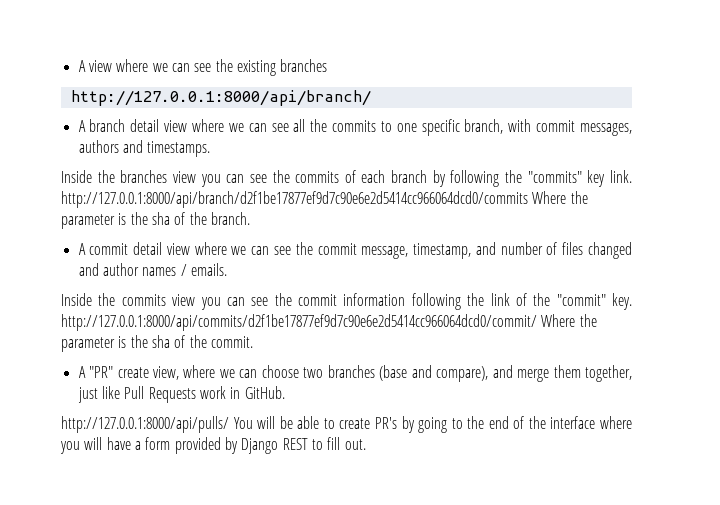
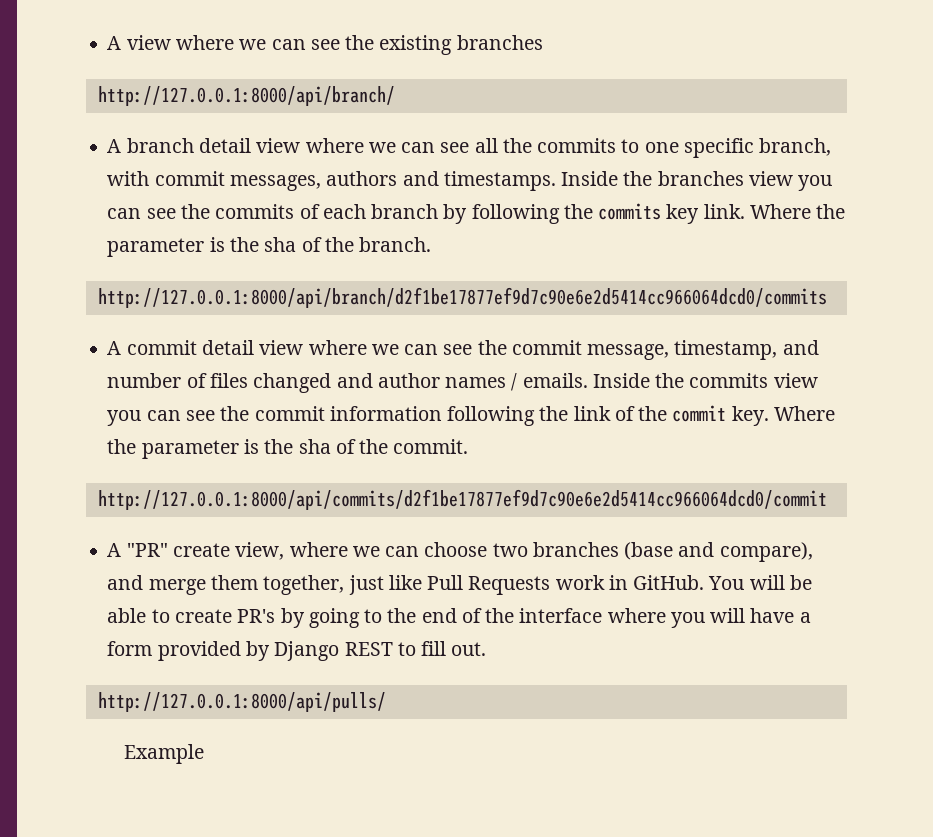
- A branch detail view where we can see all the commits to one specific branch, with commit messages, authors and timestamps.
- Inside the branches view you can see the commits of each branch by following the "commits" key link. http://127.0.0.1:8000/api/branch/d2f1be17877ef9d7c90e6e2d5414cc966064dcd0/commits Where the parameter is the sha of the branch.
+ A branch detail view where we can see all the commits to one specific branch, with commit messages, authors and timestamps. Inside the branches view you can see the commits of each branch by following the commits key link. Where the parameter is the sha of the branch.
+ http://127.0.0.1:8000/api/branch/d2f1be17877ef9d7c90e6e2d5414cc966064dcd0/commits
- A commit detail view where we can see the commit message, timestamp, and number of files changed and author names / emails.
- Inside the commits view you can see the commit information following the link of the "commit" key. http://127.0.0.1:8000/api/commits/d2f1be17877ef9d7c90e6e2d5414cc966064dcd0/commit/ Where the parameter is the sha of the commit.
+ A commit detail view where we can see the commit message, timestamp, and number of files changed and author names / emails. Inside the commits view you can see the commit information following the link of the commit key. Where the parameter is the sha of the commit.
+ http://127.0.0.1:8000/api/commits/d2f1be17877ef9d7c90e6e2d5414cc966064dcd0/commit
- A "PR" create view, where we can choose two branches (base and compare), and merge them together, just like Pull Requests work in GitHub.
- http://127.0.0.1:8000/api/pulls/ You will be able to create PR's by going to the end of the interface where you will have a form provided by Django REST to fill out.
+ A "PR" create view, where we can choose two branches (base and compare), and merge them together, just like Pull Requests work in GitHub. You will be able to create PR's by going to the end of the interface where you will have a form provided by Django REST to fill out.
+ http://127.0.0.1:8000/api/pulls/
+ Example

